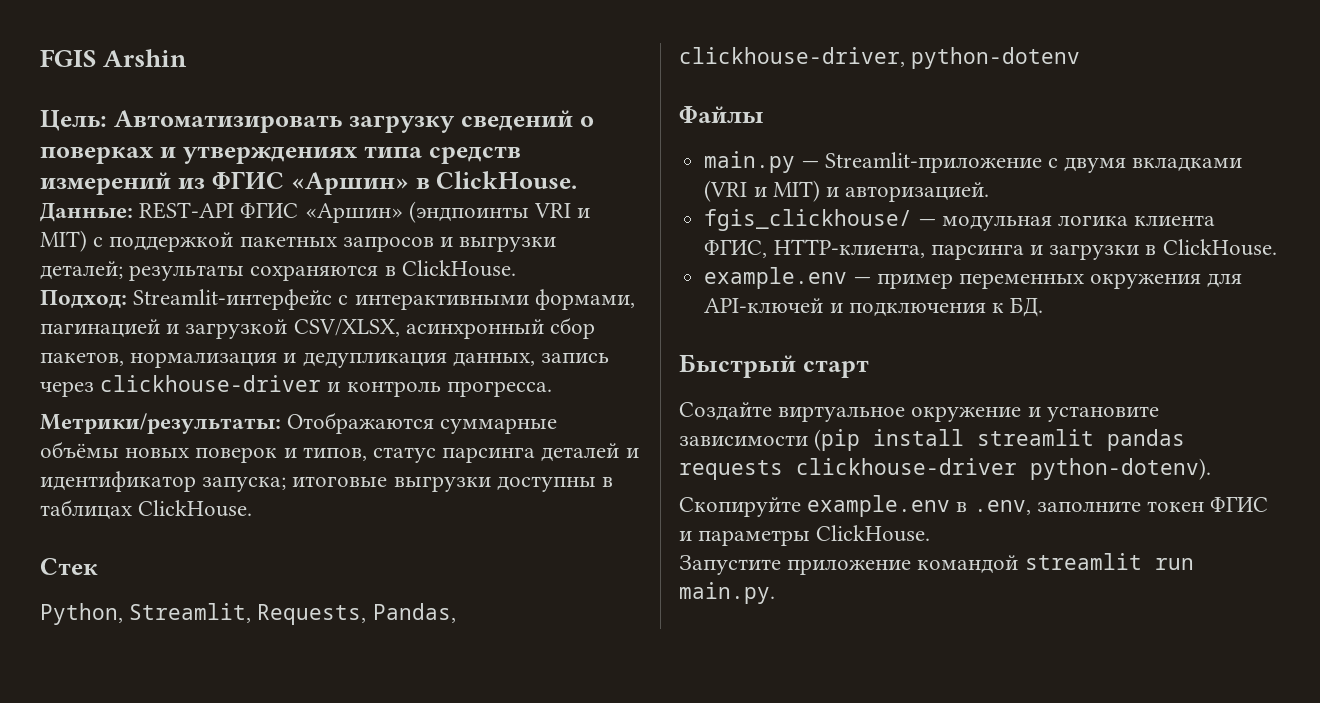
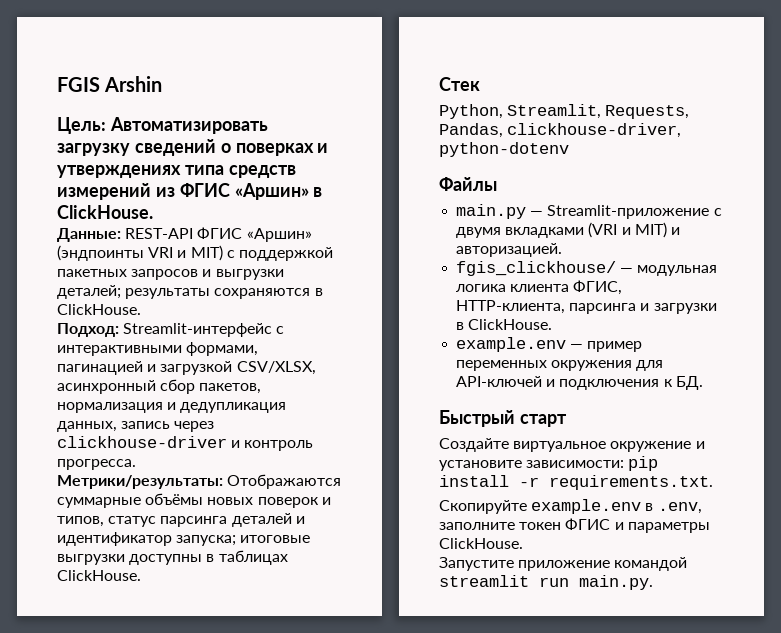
- Создайте виртуальное окружение и установите зависимости (pip install streamlit pandas requests clickhouse-driver python-dotenv).
+ Создайте виртуальное окружение и установите зависимости: pip install -r requirements.txt.

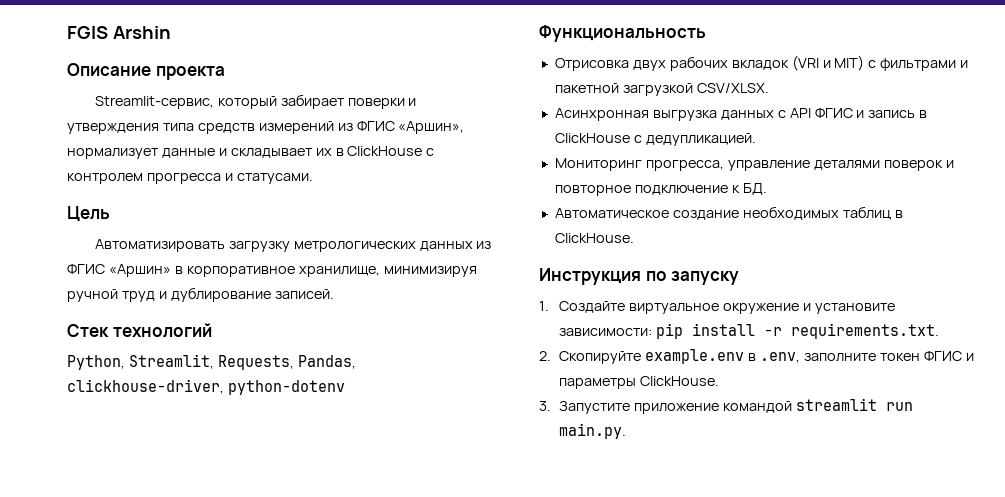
- Цель: Автоматизировать загрузку сведений о поверках и утверждениях типа средств измерений из ФГИС «Аршин» в ClickHouse.
- Данные: REST-API ФГИС «Аршин» (эндпоинты VRI и MIT) с поддержкой пакетных запросов и выгрузки деталей; результаты сохраняются в ClickHouse.
- Подход: Streamlit-интерфейс с интерактивными формами, пагинацией и загрузкой CSV/XLSX, асинхронный сбор пакетов, нормализация и дедупликация данных, запись через clickhouse-driver и контроль прогресса.
- Метрики/результаты: Отображаются суммарные объёмы новых поверок и типов, статус парсинга деталей и идентификатор запуска; итоговые выгрузки доступны в таблицах ClickHouse.
+ Описание проекта
+ Streamlit-сервис, который забирает поверки и утверждения типа средств измерений из ФГИС «Аршин», нормализует данные и складывает их в ClickHouse с контролем прогресса и статусами.
+ Цель
+ Автоматизировать загрузку метрологических данных из ФГИС «Аршин» в корпоративное хранилище, минимизируя ручной труд и дублирование записей.
- Стек
+ Стек технологий
- Файлы
- main.py — Streamlit-приложение с двумя вкладками (VRI и MIT) и авторизацией.
- fgis_clickhouse/ — модульная логика клиента ФГИС, HTTP-клиента, парсинга и загрузки в ClickHouse.
- example.env — пример переменных окружения для API-ключей и подключения к БД.
- Быстрый старт
- Создайте виртуальное окружение и установите зависимости: pip install -r requirements.txt.
+ Функциональность
+ Отрисовка двух рабочих вкладок (VRI и MIT) с фильтрами и пакетной загрузкой CSV/XLSX.
+ Асинхронная выгрузка данных с API ФГИС и запись в ClickHouse с дедупликацией.
+ Мониторинг прогресса, управление деталями поверок и повторное подключение к БД.
+ Автоматическое создание необходимых таблиц в ClickHouse.
+ Инструкция по запуску
+ 1. Создайте виртуальное окружение и установите зависимости: pip install -r requirements.txt.
- Скопируйте example.env в .env, заполните токен ФГИС и параметры ClickHouse.
+ 2. Скопируйте example.env в .env, заполните токен ФГИС и параметры ClickHouse.
- Запустите приложение командой streamlit run main.py.
+ 3. Запустите приложение командой streamlit run main.py.

